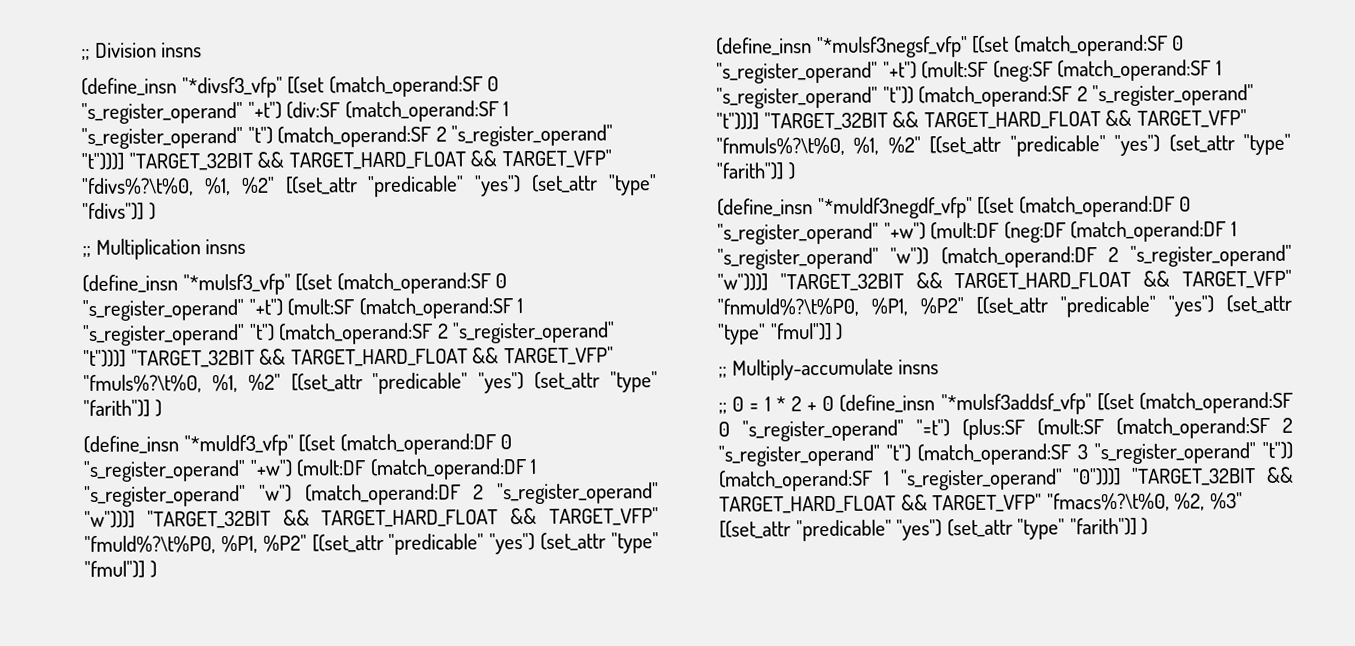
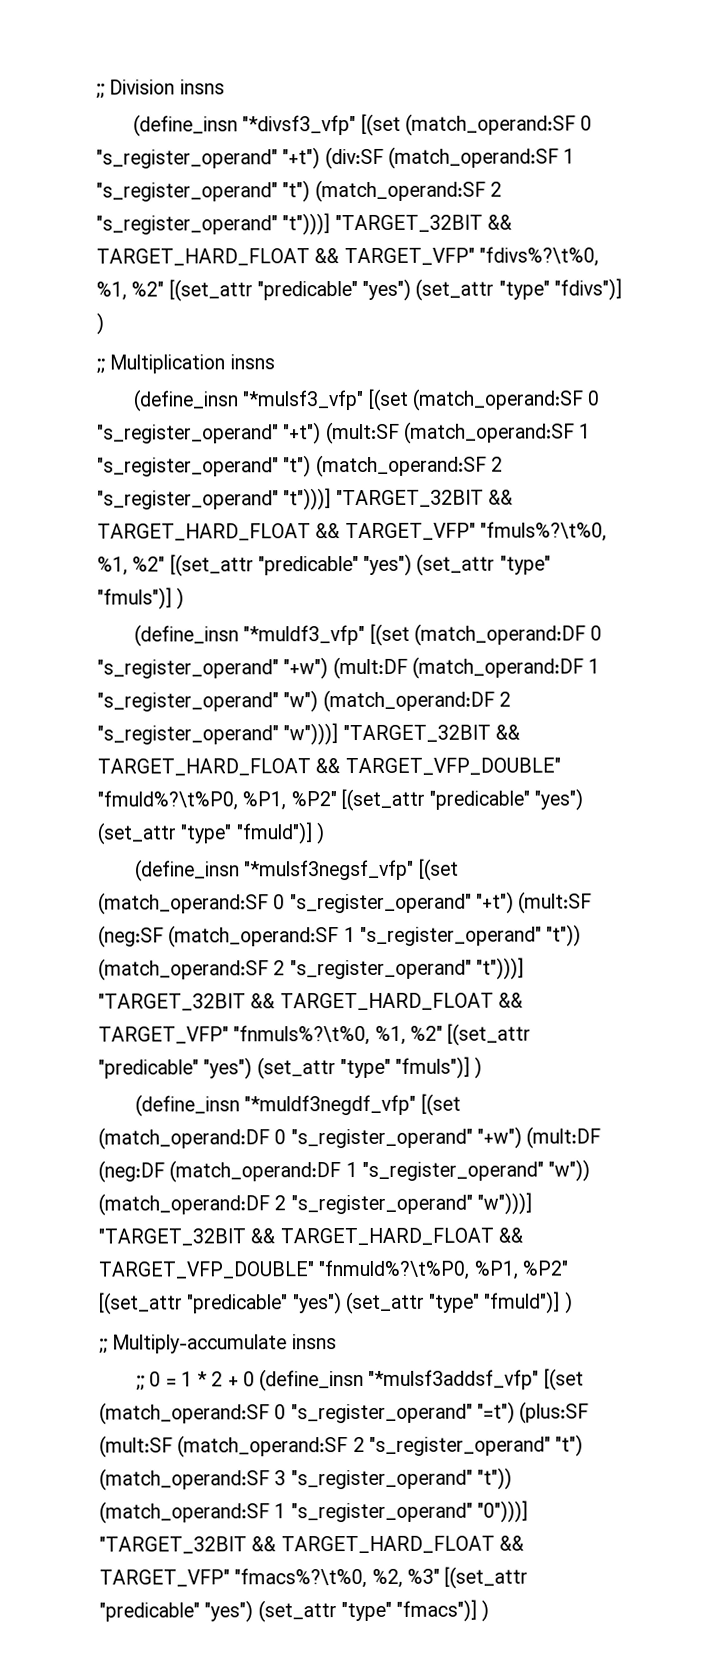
- (define_insn "*mulsf3_vfp" [(set (match_operand:SF 0 "s_register_operand" "+t") (mult:SF (match_operand:SF 1 "s_register_operand" "t") (match_operand:SF 2 "s_register_operand" "t")))] "TARGET_32BIT && TARGET_HARD_FLOAT && TARGET_VFP" "fmuls%?\t%0, %1, %2" [(set_attr "predicable" "yes") (set_attr "type" "farith")] )
+ (define_insn "*mulsf3_vfp" [(set (match_operand:SF 0 "s_register_operand" "+t") (mult:SF (match_operand:SF 1 "s_register_operand" "t") (match_operand:SF 2 "s_register_operand" "t")))] "TARGET_32BIT && TARGET_HARD_FLOAT && TARGET_VFP" "fmuls%?\t%0, %1, %2" [(set_attr "predicable" "yes") (set_attr "type" "fmuls")] )
- (define_insn "*muldf3_vfp" [(set (match_operand:DF 0 "s_register_operand" "+w") (mult:DF (match_operand:DF 1 "s_register_operand" "w") (match_operand:DF 2 "s_register_operand" "w")))] "TARGET_32BIT && TARGET_HARD_FLOAT && TARGET_VFP" "fmuld%?\t%P0, %P1, %P2" [(set_attr "predicable" "yes") (set_attr "type" "fmul")] )
+ (define_insn "*muldf3_vfp" [(set (match_operand:DF 0 "s_register_operand" "+w") (mult:DF (match_operand:DF 1 "s_register_operand" "w") (match_operand:DF 2 "s_register_operand" "w")))] "TARGET_32BIT && TARGET_HARD_FLOAT && TARGET_VFP_DOUBLE" "fmuld%?\t%P0, %P1, %P2" [(set_attr "predicable" "yes") (set_attr "type" "fmuld")] )
- (define_insn "*mulsf3negsf_vfp" [(set (match_operand:SF 0 "s_register_operand" "+t") (mult:SF (neg:SF (match_operand:SF 1 "s_register_operand" "t")) (match_operand:SF 2 "s_register_operand" "t")))] "TARGET_32BIT && TARGET_HARD_FLOAT && TARGET_VFP" "fnmuls%?\t%0, %1, %2" [(set_attr "predicable" "yes") (set_attr "type" "farith")] )
+ (define_insn "*mulsf3negsf_vfp" [(set (match_operand:SF 0 "s_register_operand" "+t") (mult:SF (neg:SF (match_operand:SF 1 "s_register_operand" "t")) (match_operand:SF 2 "s_register_operand" "t")))] "TARGET_32BIT && TARGET_HARD_FLOAT && TARGET_VFP" "fnmuls%?\t%0, %1, %2" [(set_attr "predicable" "yes") (set_attr "type" "fmuls")] )
- (define_insn "*muldf3negdf_vfp" [(set (match_operand:DF 0 "s_register_operand" "+w") (mult:DF (neg:DF (match_operand:DF 1 "s_register_operand" "w")) (match_operand:DF 2 "s_register_operand" "w")))] "TARGET_32BIT && TARGET_HARD_FLOAT && TARGET_VFP" "fnmuld%?\t%P0, %P1, %P2" [(set_attr "predicable" "yes") (set_attr "type" "fmul")] )
+ (define_insn "*muldf3negdf_vfp" [(set (match_operand:DF 0 "s_register_operand" "+w") (mult:DF (neg:DF (match_operand:DF 1 "s_register_operand" "w")) (match_operand:DF 2 "s_register_operand" "w")))] "TARGET_32BIT && TARGET_HARD_FLOAT && TARGET_VFP_DOUBLE" "fnmuld%?\t%P0, %P1, %P2" [(set_attr "predicable" "yes") (set_attr "type" "fmuld")] )
- ;; 0 = 1 * 2 + 0 (define_insn "*mulsf3addsf_vfp" [(set (match_operand:SF 0 "s_register_operand" "=t") (plus:SF (mult:SF (match_operand:SF 2 "s_register_operand" "t") (match_operand:SF 3 "s_register_operand" "t")) (match_operand:SF 1 "s_register_operand" "0")))] "TARGET_32BIT && TARGET_HARD_FLOAT && TARGET_VFP" "fmacs%?\t%0, %2, %3" [(set_attr "predicable" "yes") (set_attr "type" "farith")] )
+ ;; 0 = 1 * 2 + 0 (define_insn "*mulsf3addsf_vfp" [(set (match_operand:SF 0 "s_register_operand" "=t") (plus:SF (mult:SF (match_operand:SF 2 "s_register_operand" "t") (match_operand:SF 3 "s_register_operand" "t")) (match_operand:SF 1 "s_register_operand" "0")))] "TARGET_32BIT && TARGET_HARD_FLOAT && TARGET_VFP" "fmacs%?\t%0, %2, %3" [(set_attr "predicable" "yes") (set_attr "type" "fmacs")] )

